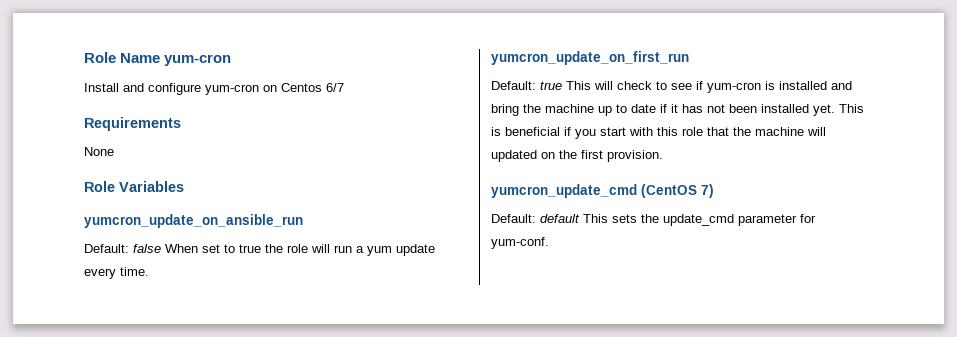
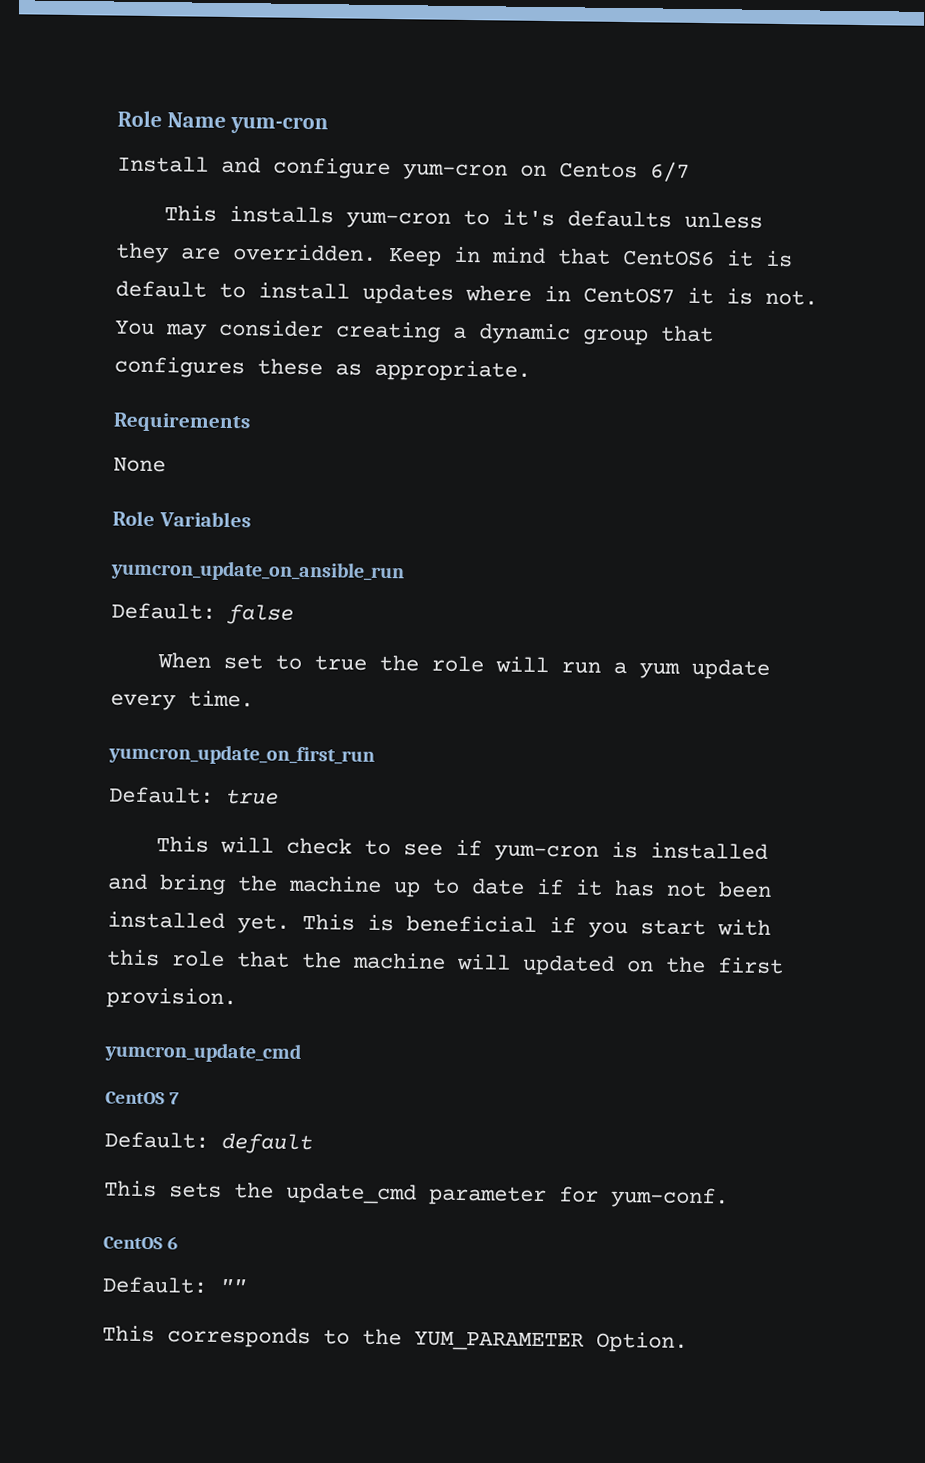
+ This installs yum-cron to it's defaults unless they are overridden. Keep in mind that CentOS6 it is default to install updates where in CentOS7 it is not. You may consider creating a dynamic group that configures these as appropriate.
- Default: false When set to true the role will run a yum update every time.
+ Default: false
+ When set to true the role will run a yum update every time.
- Default: true This will check to see if yum-cron is installed and bring the machine up to date if it has not been installed yet.
+ Default: true
+ This will check to see if yum-cron is installed and bring the machine up to date if it has not been installed yet.
- yumcron_update_cmd (CentOS 7)
+ yumcron_update_cmd
+ CentOS 7
- Default: default This sets the update_cmd parameter for yum-conf.
+ Default: default
+ This sets the update_cmd parameter for yum-conf.
+ CentOS 6
+ Default: ""
+ This corresponds to the YUM_PARAMETER Option.

